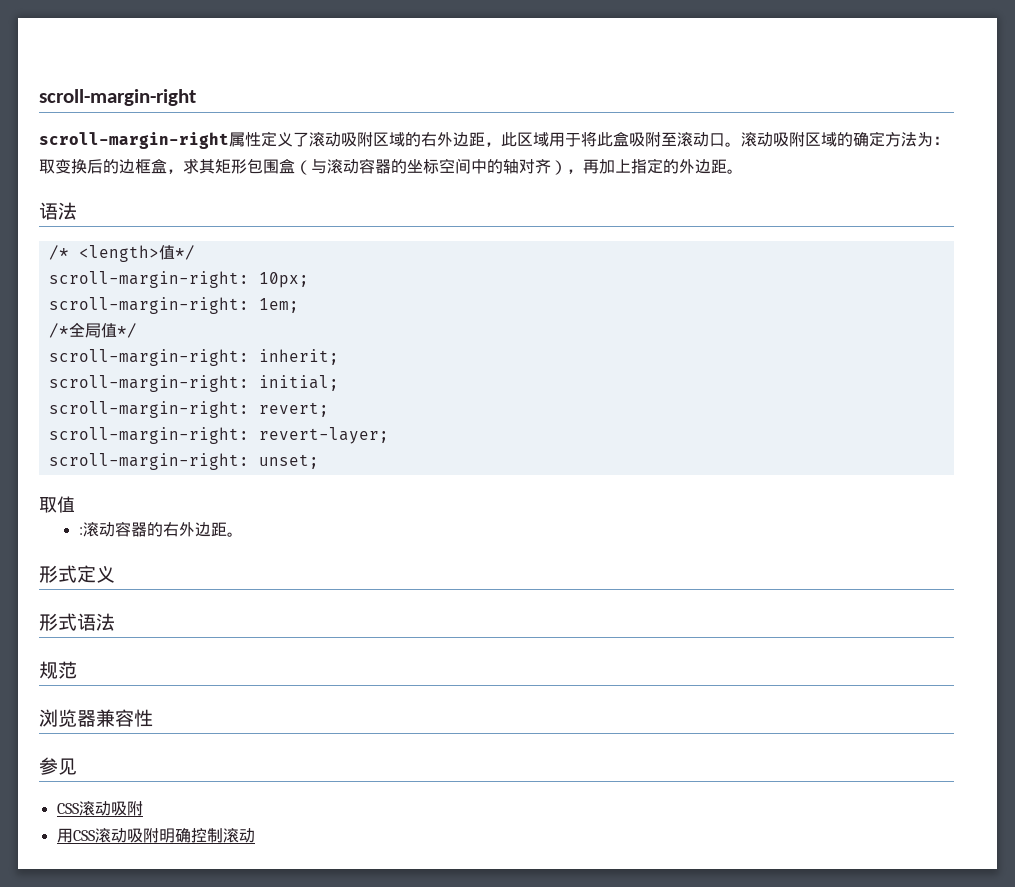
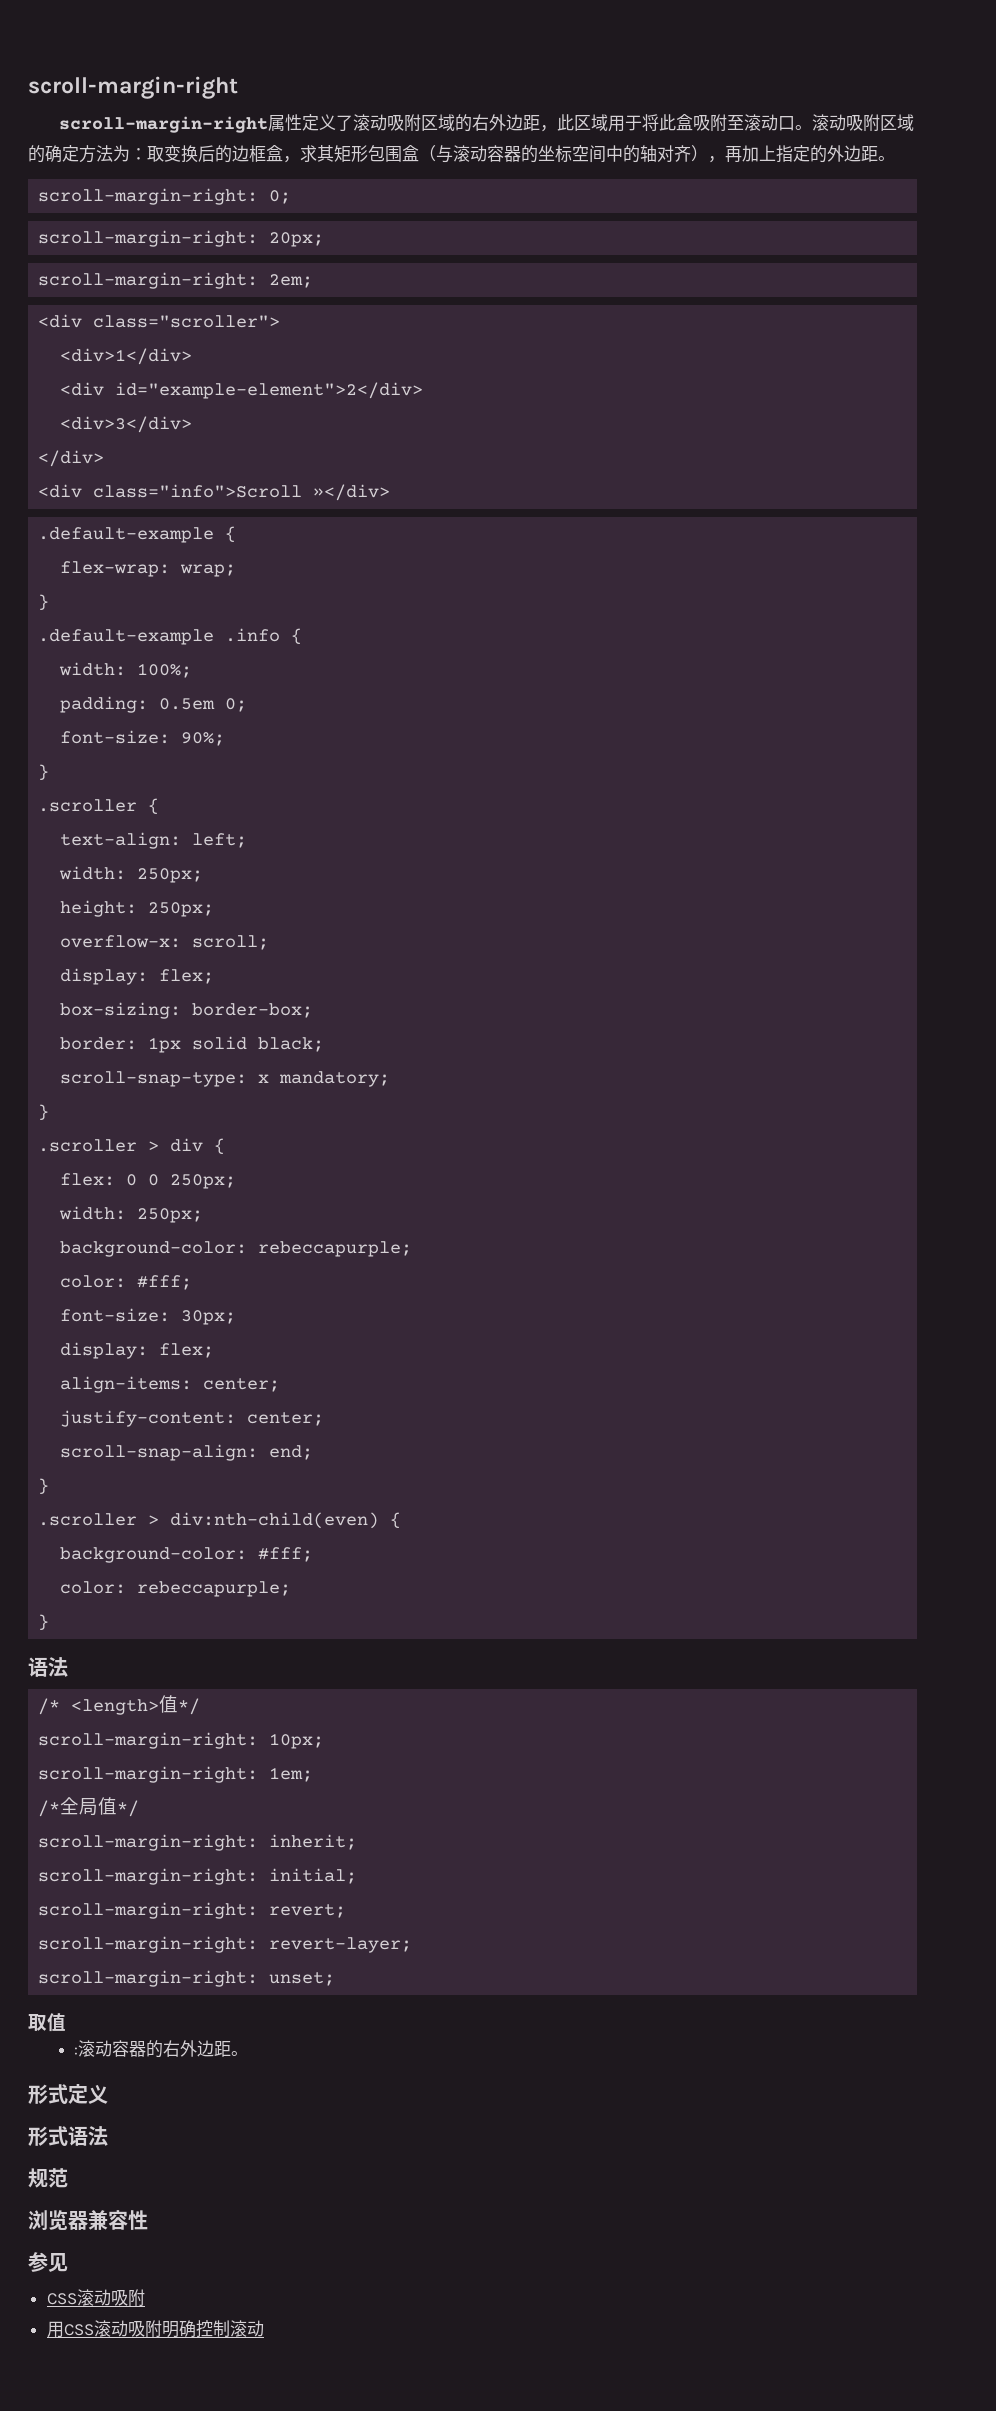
+ scroll-margin-right: 0;
+ scroll-margin-right: 20px;
+ scroll-margin-right: 2em;
+ <div class="scroller">
+ <div>1</div>
+ <div id="example-element">2</div>
+ <div>3</div>
+ </div>
+ <div class="info">Scroll »</div>
+ .default-example {
+ flex-wrap: wrap;
+ }
+ .default-example .info {
+ width: 100%;
+ padding: 0.5em 0;
+ font-size: 90%;
+ }
+ .scroller {
+ text-align: left;
+ width: 250px;
+ height: 250px;
+ overflow-x: scroll;
+ display: flex;
+ box-sizing: border-box;
+ border: 1px solid black;
+ scroll-snap-type: x mandatory;
+ }
+ .scroller > div {
+ flex: 0 0 250px;
+ width: 250px;
+ background-color: rebeccapurple;
+ color: #fff;
+ font-size: 30px;
+ display: flex;
+ align-items: center;
+ justify-content: center;
+ scroll-snap-align: end;
+ }
+ .scroller > div:nth-child(even) {
+ background-color: #fff;
+ color: rebeccapurple;
+ }

